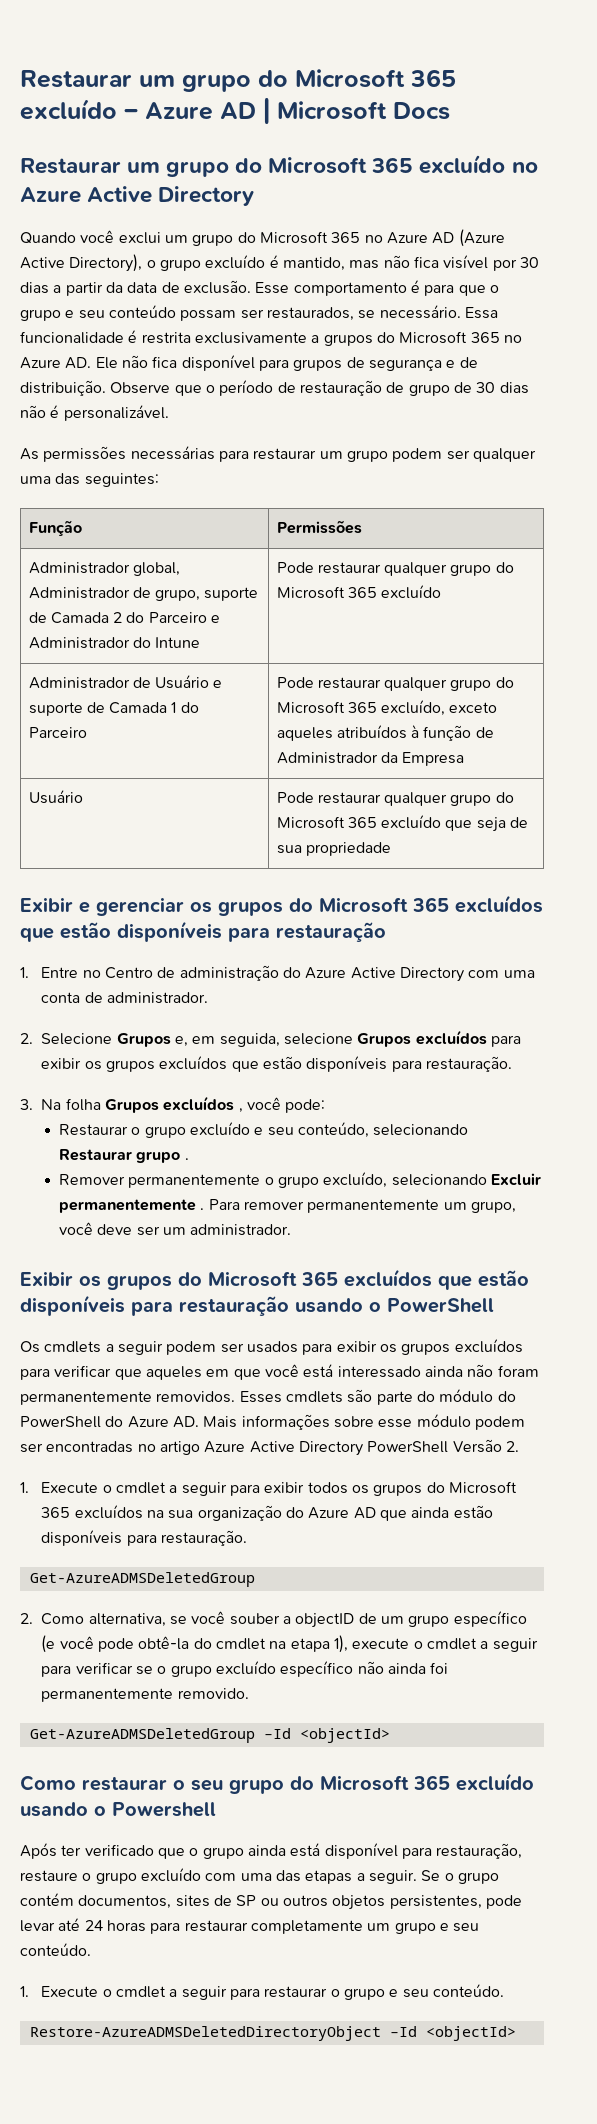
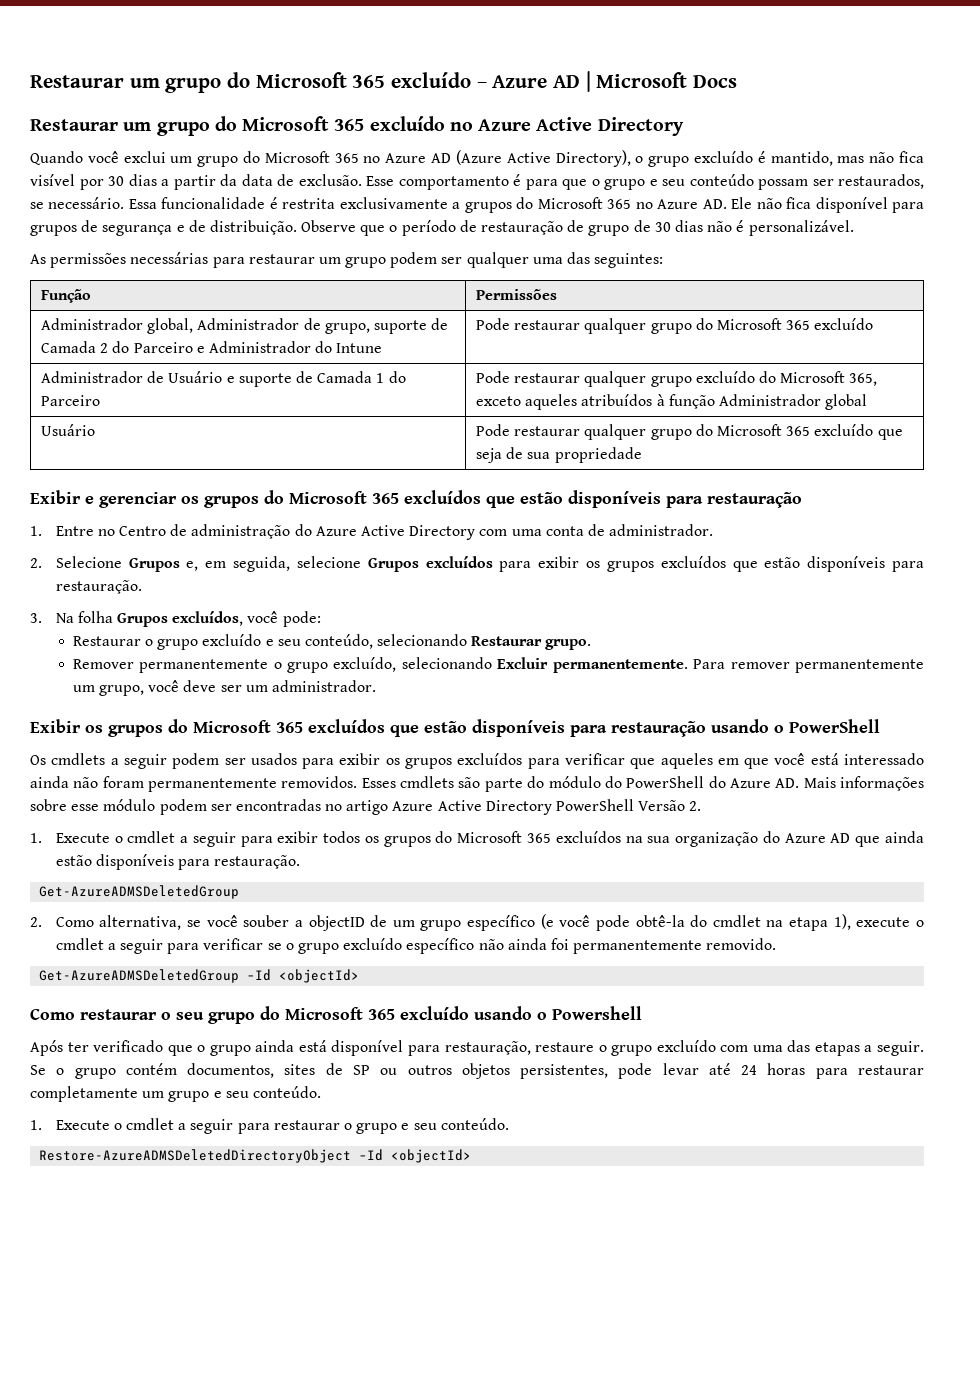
- Administrador de Usuário e suporte de Camada 1 do Parceiro | Pode restaurar qualquer grupo do Microsoft 365 excluído, exceto aqueles atribuídos à função de Administrador da Empresa
+ Administrador de Usuário e suporte de Camada 1 do Parceiro | Pode restaurar qualquer grupo excluído do Microsoft 365, exceto aqueles atribuídos à função Administrador global
- 3. Na folha Grupos excluídos , você pode:
+ 3. Na folha Grupos excluídos, você pode:
- Restaurar o grupo excluído e seu conteúdo, selecionando Restaurar grupo .
+ Restaurar o grupo excluído e seu conteúdo, selecionando Restaurar grupo.
- Remover permanentemente o grupo excluído, selecionando Excluir permanentemente .
+ Remover permanentemente o grupo excluído, selecionando Excluir permanentemente.

